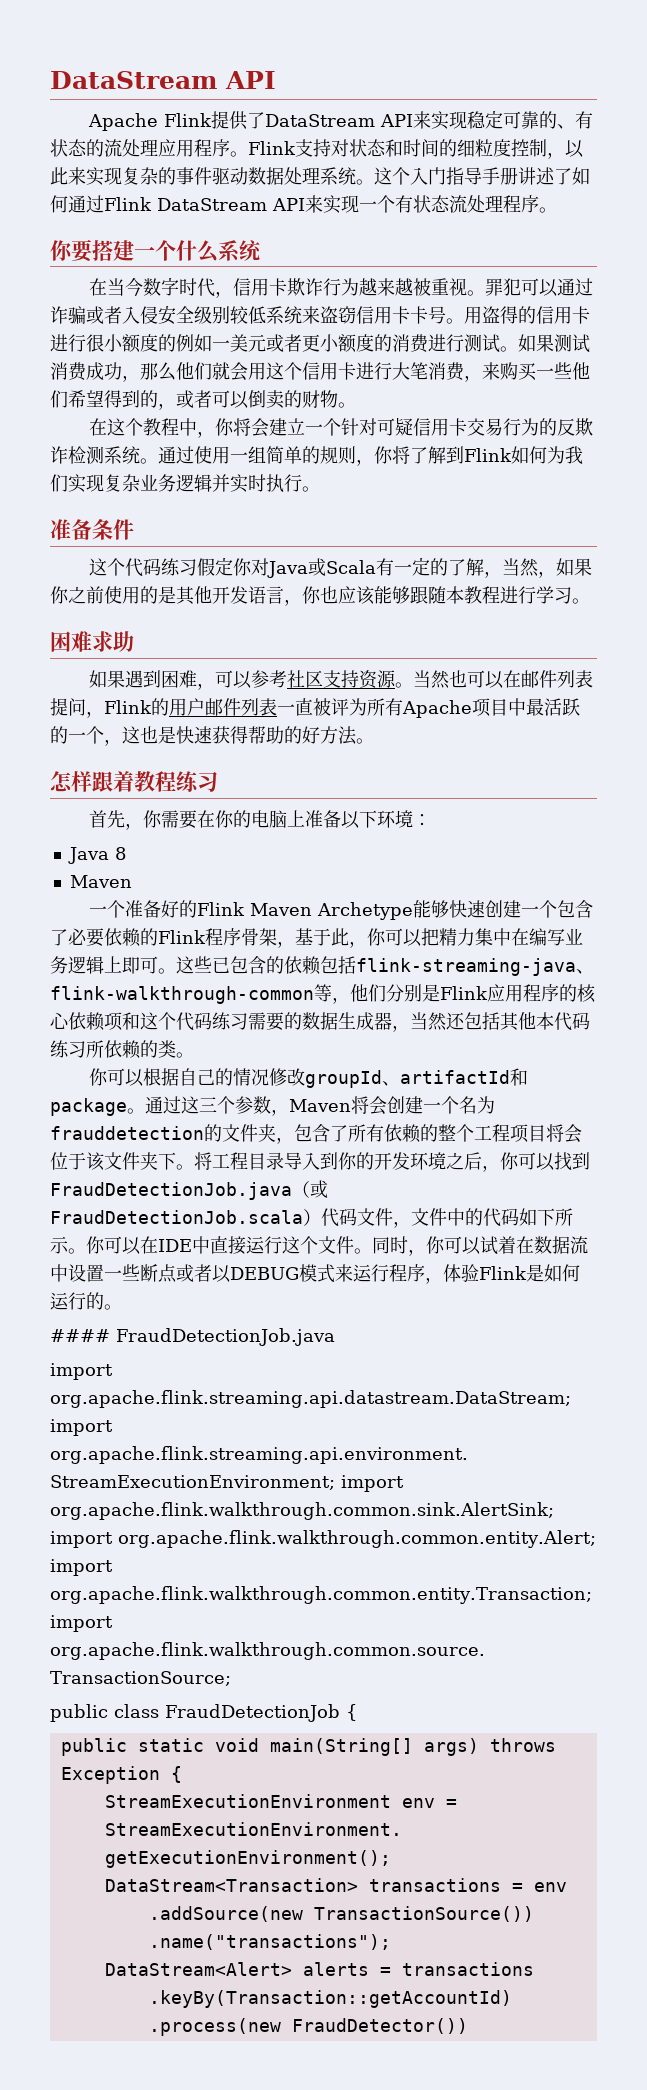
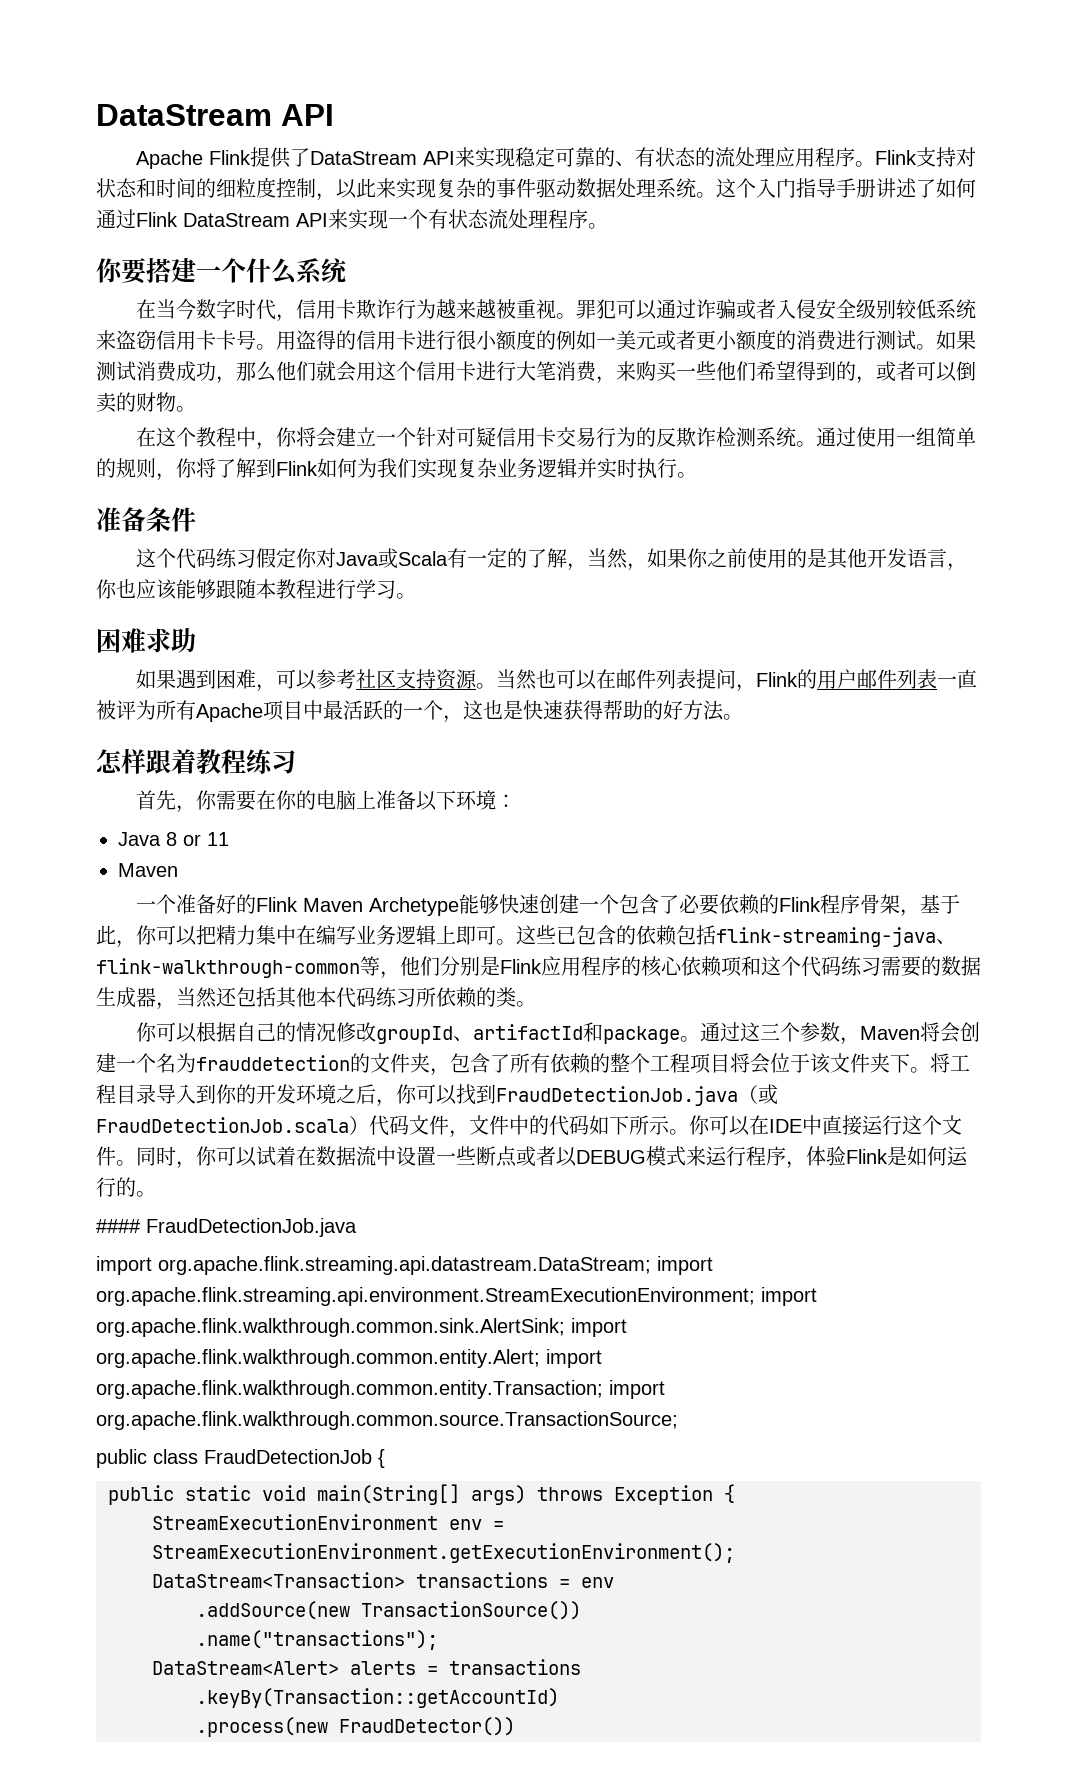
- Java 8
+ Java 8 or 11

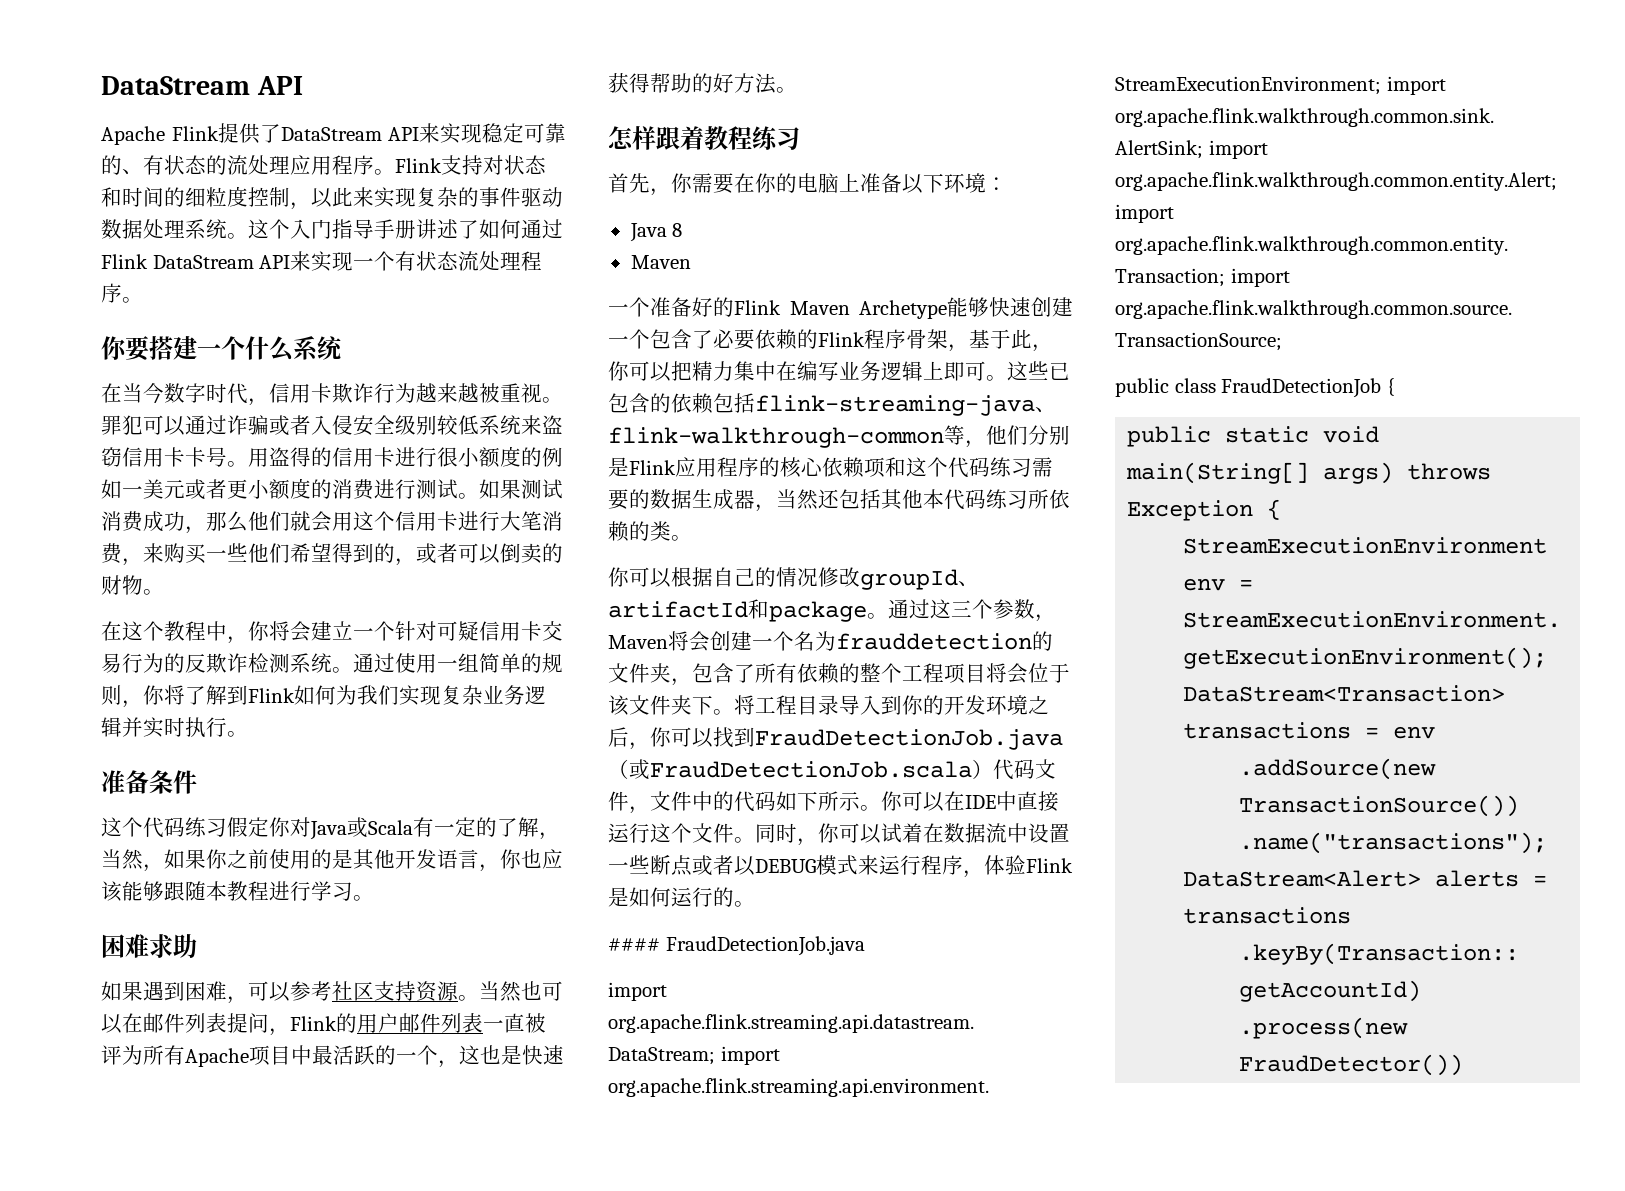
- Java 8 or 11
+ Java 8

